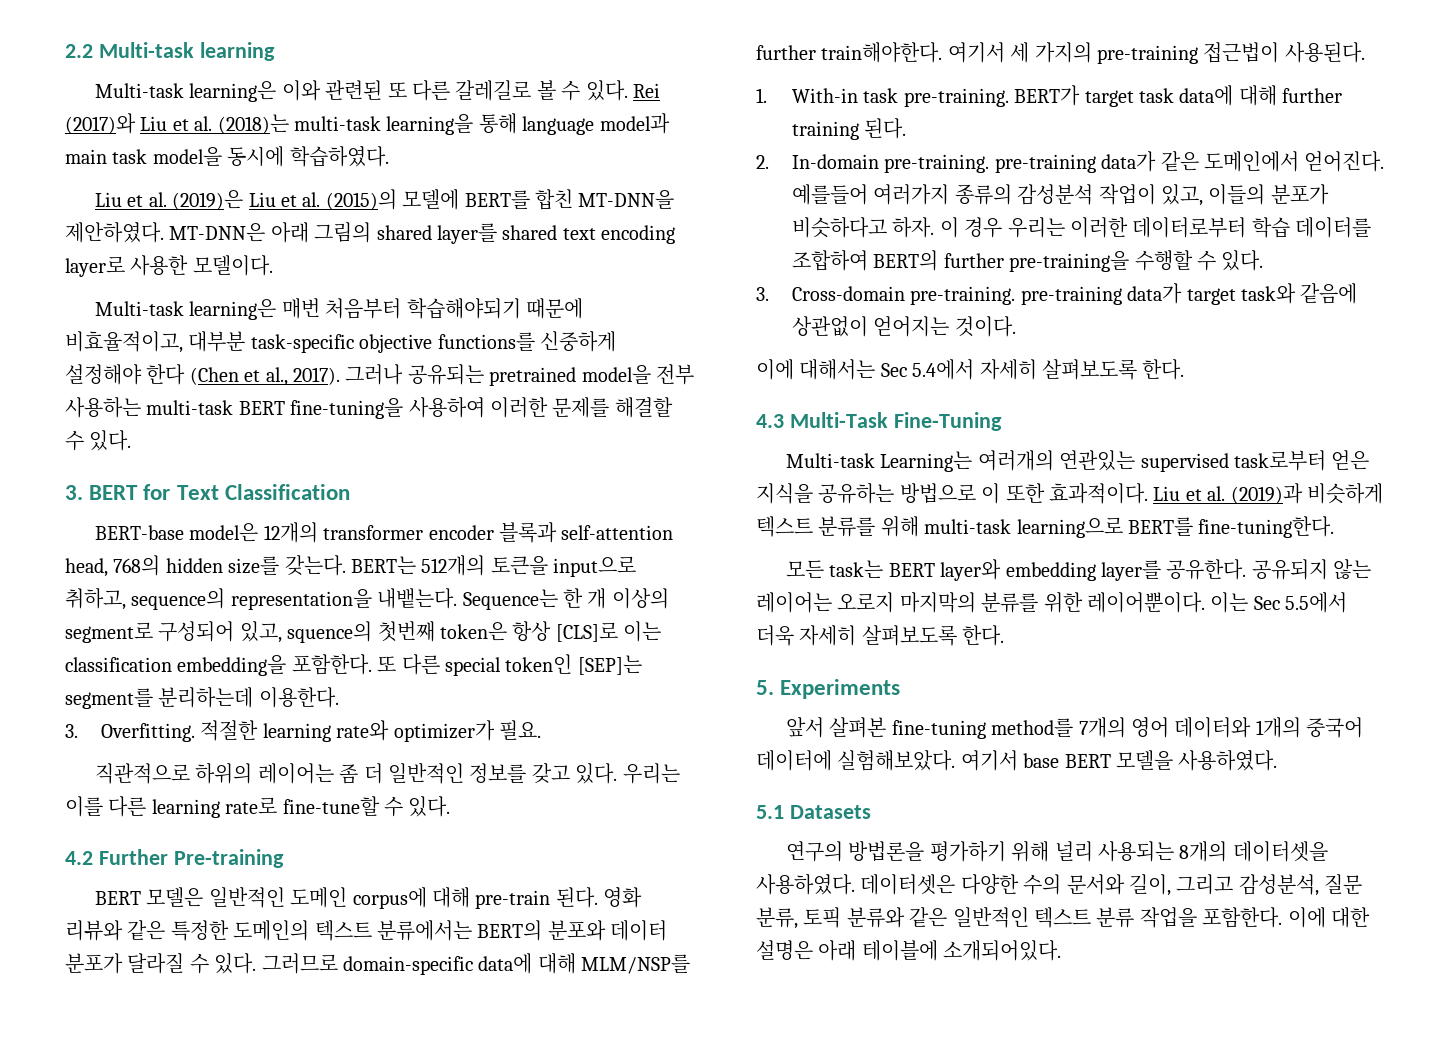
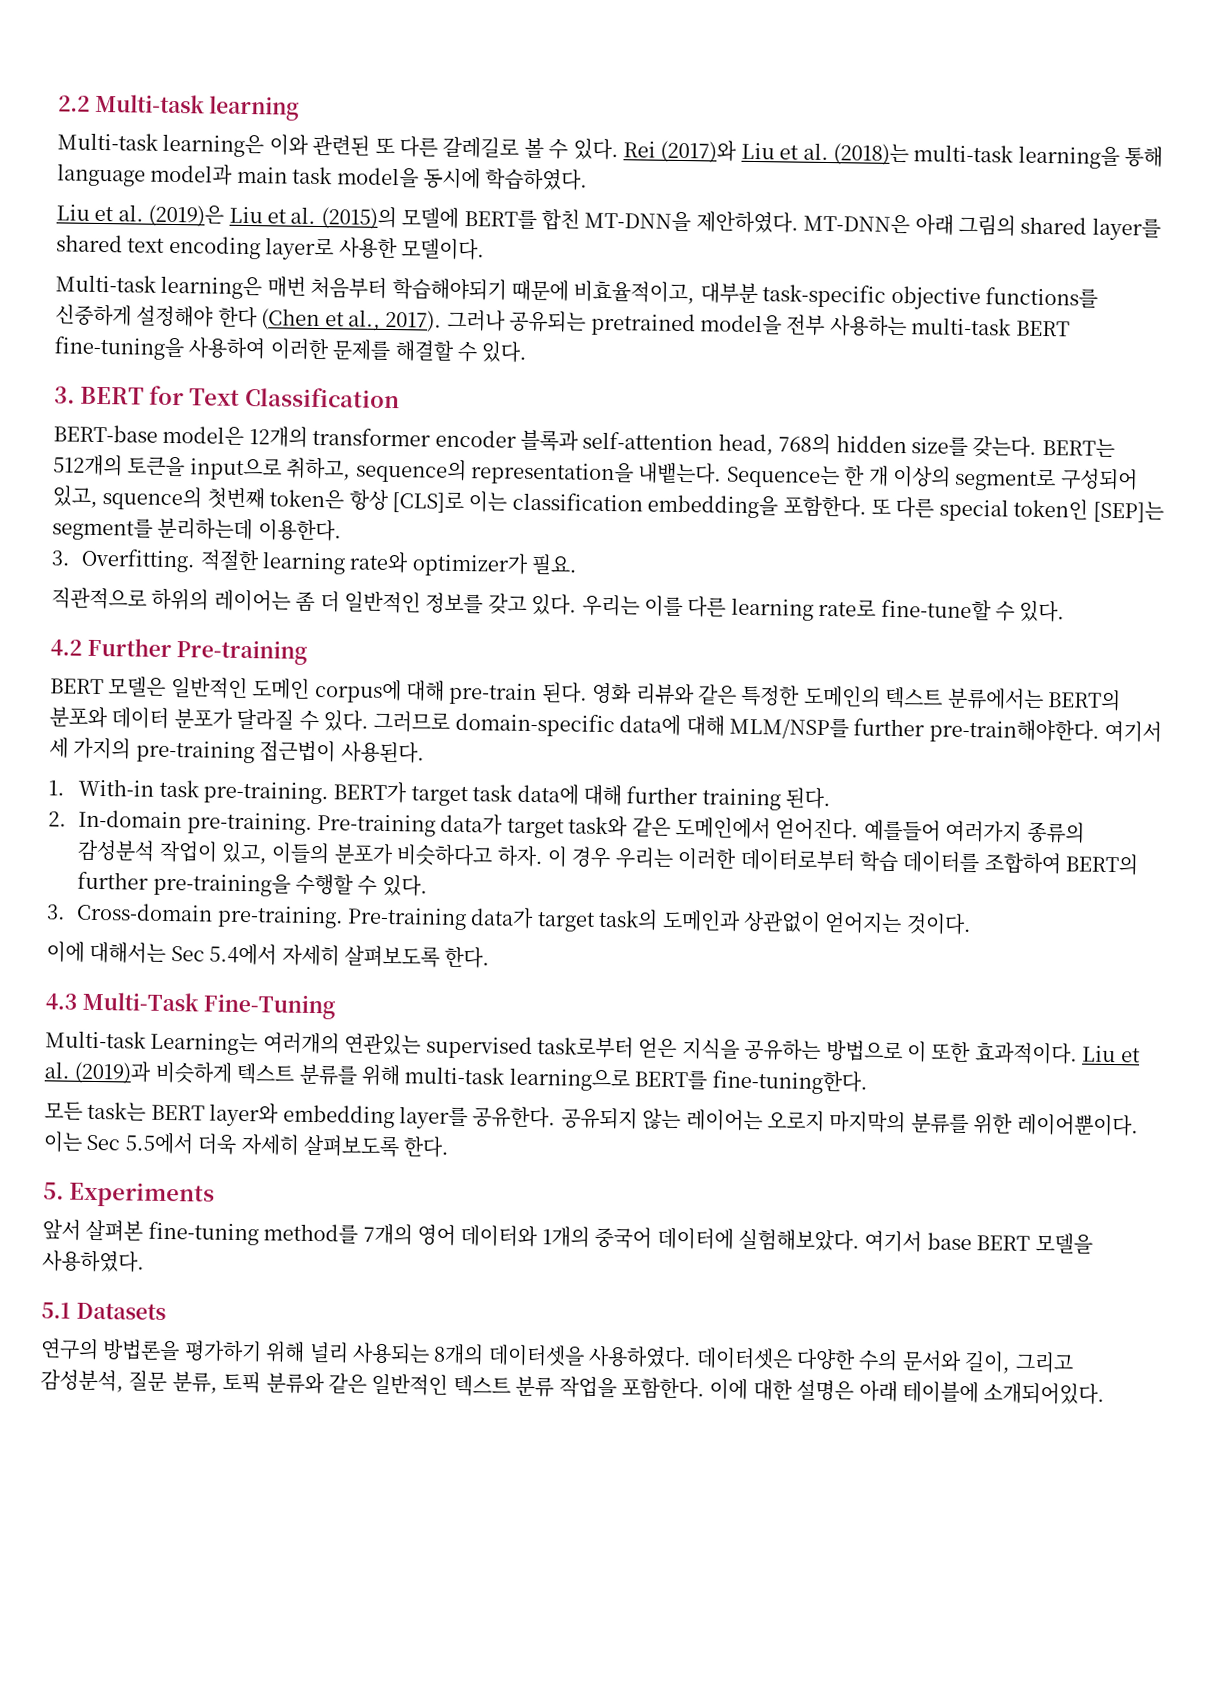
- 그러므로 domain-specific data에 대해 MLM/NSP를 further train해야한다.
+ 그러므로 domain-specific data에 대해 MLM/NSP를 further pre-train해야한다.
- 2. In-domain pre-training. pre-training data가 같은 도메인에서 얻어진다.
+ 2. In-domain pre-training. Pre-training data가 target task와 같은 도메인에서 얻어진다.
- 3. Cross-domain pre-training. pre-training data가 target task와 같음에 상관없이 얻어지는 것이다.
+ 3. Cross-domain pre-training. Pre-training data가 target task의 도메인과 상관없이 얻어지는 것이다.

